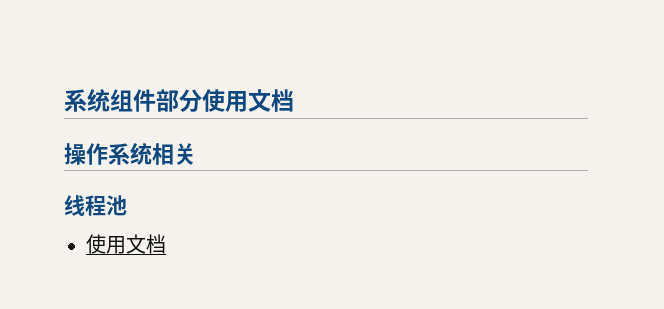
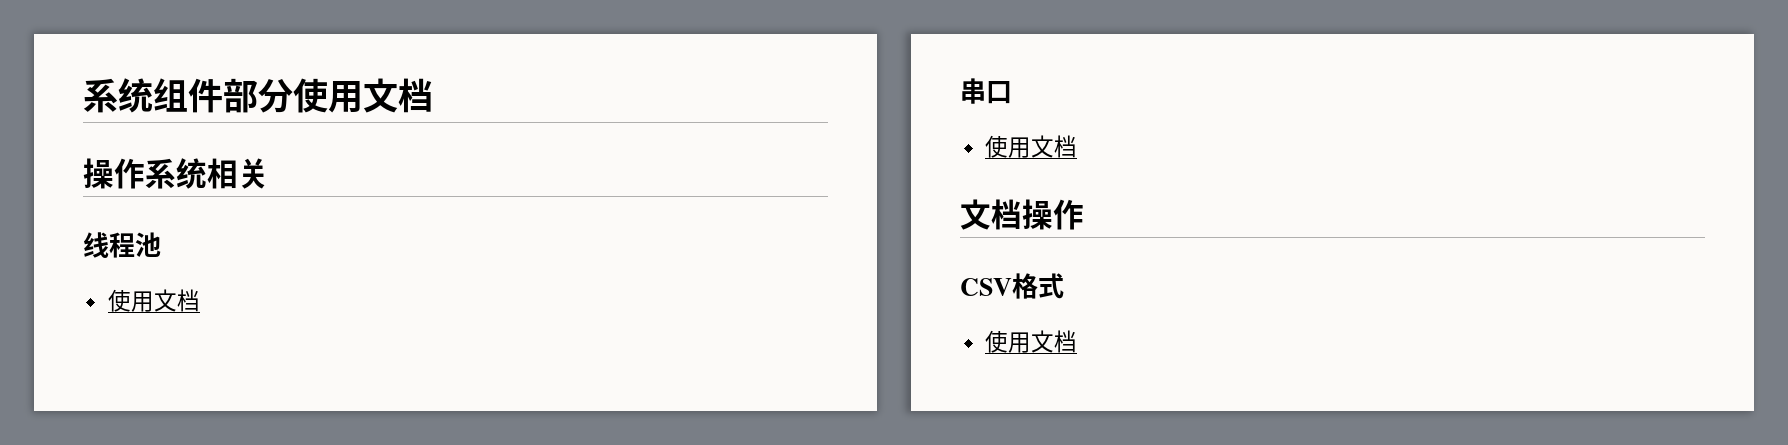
+ 串口
+ 使用文档
+ 文档操作
+ CSV格式
+ 使用文档

